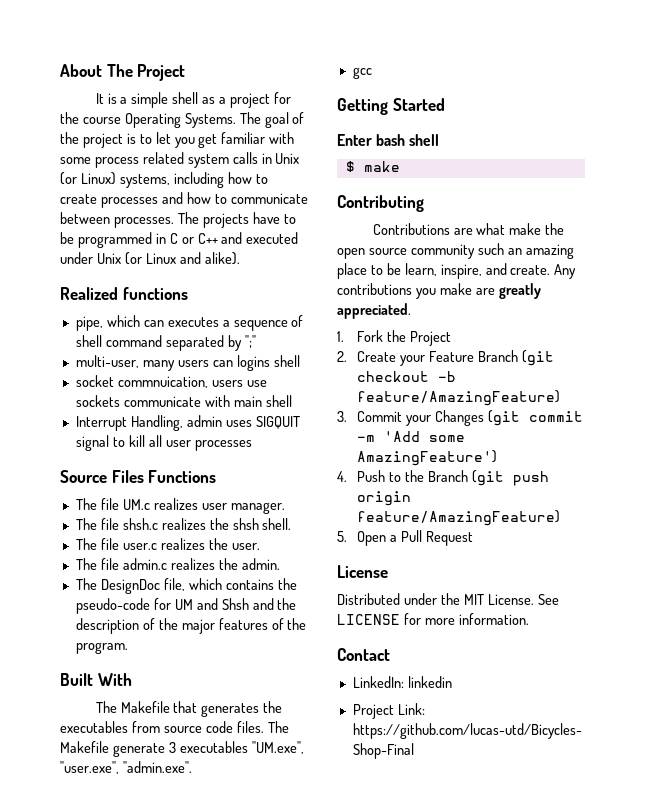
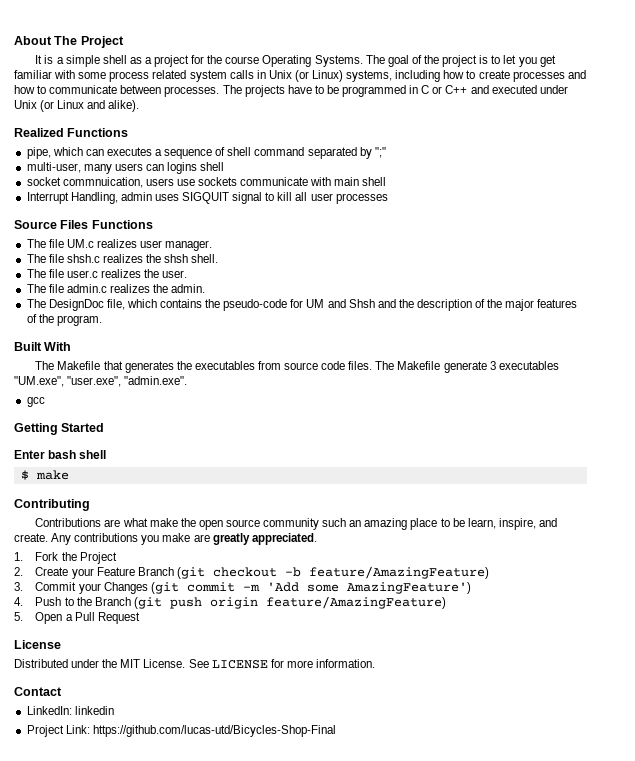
- Realized functions
+ Realized Functions

